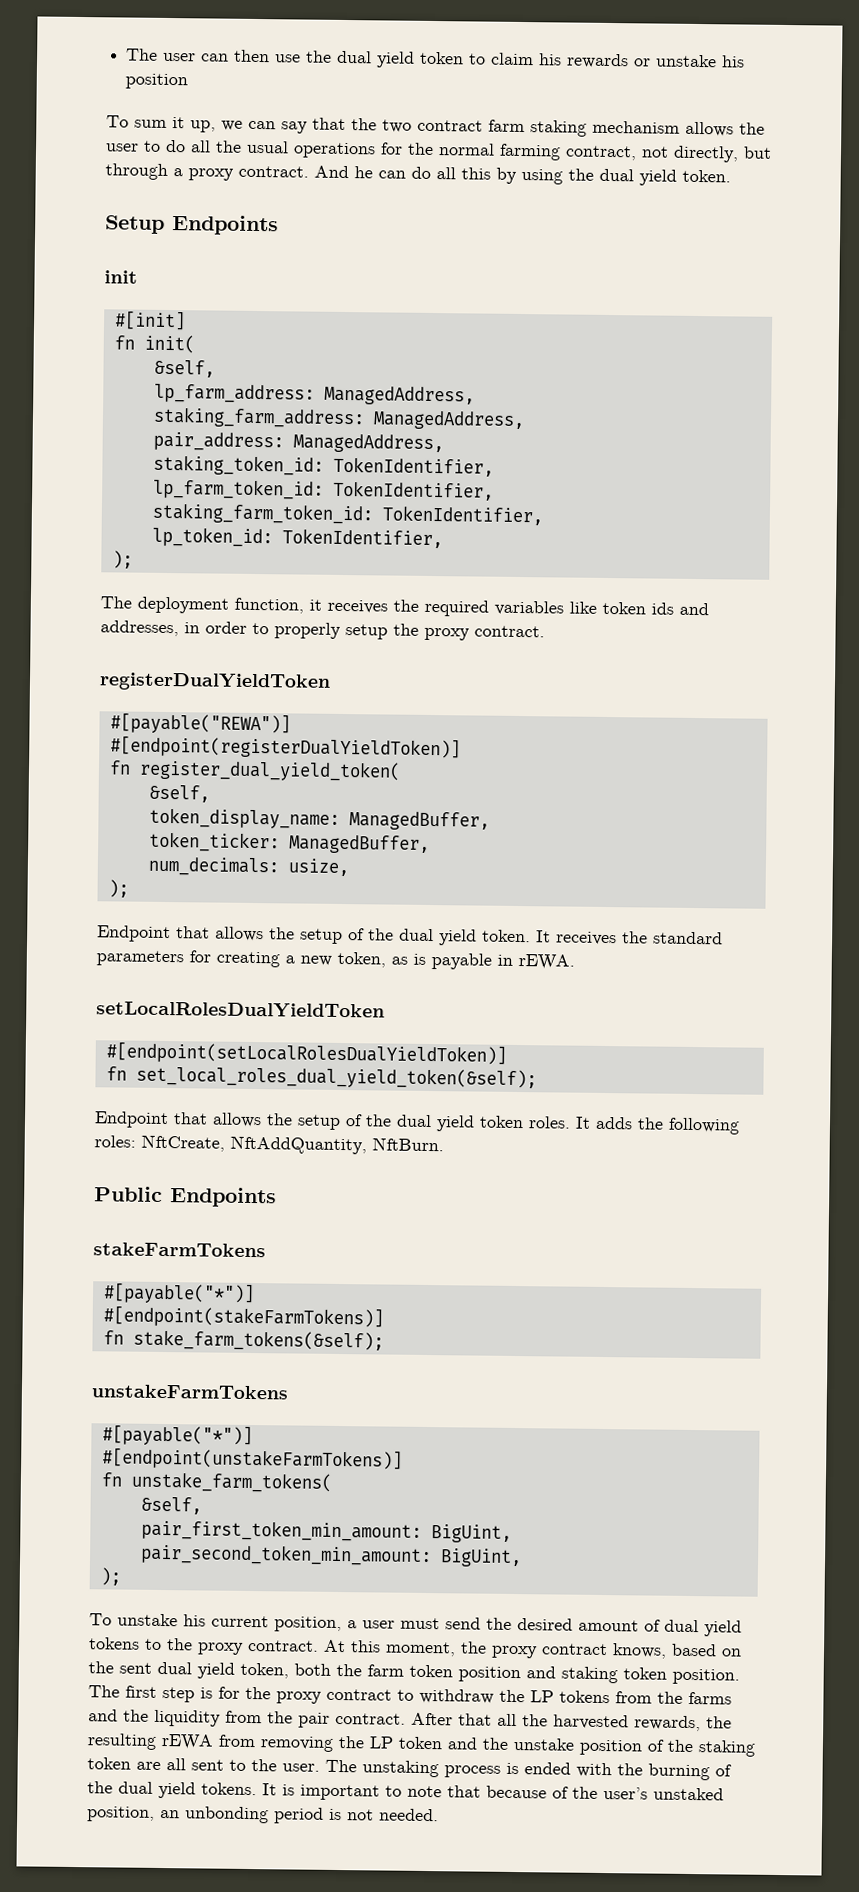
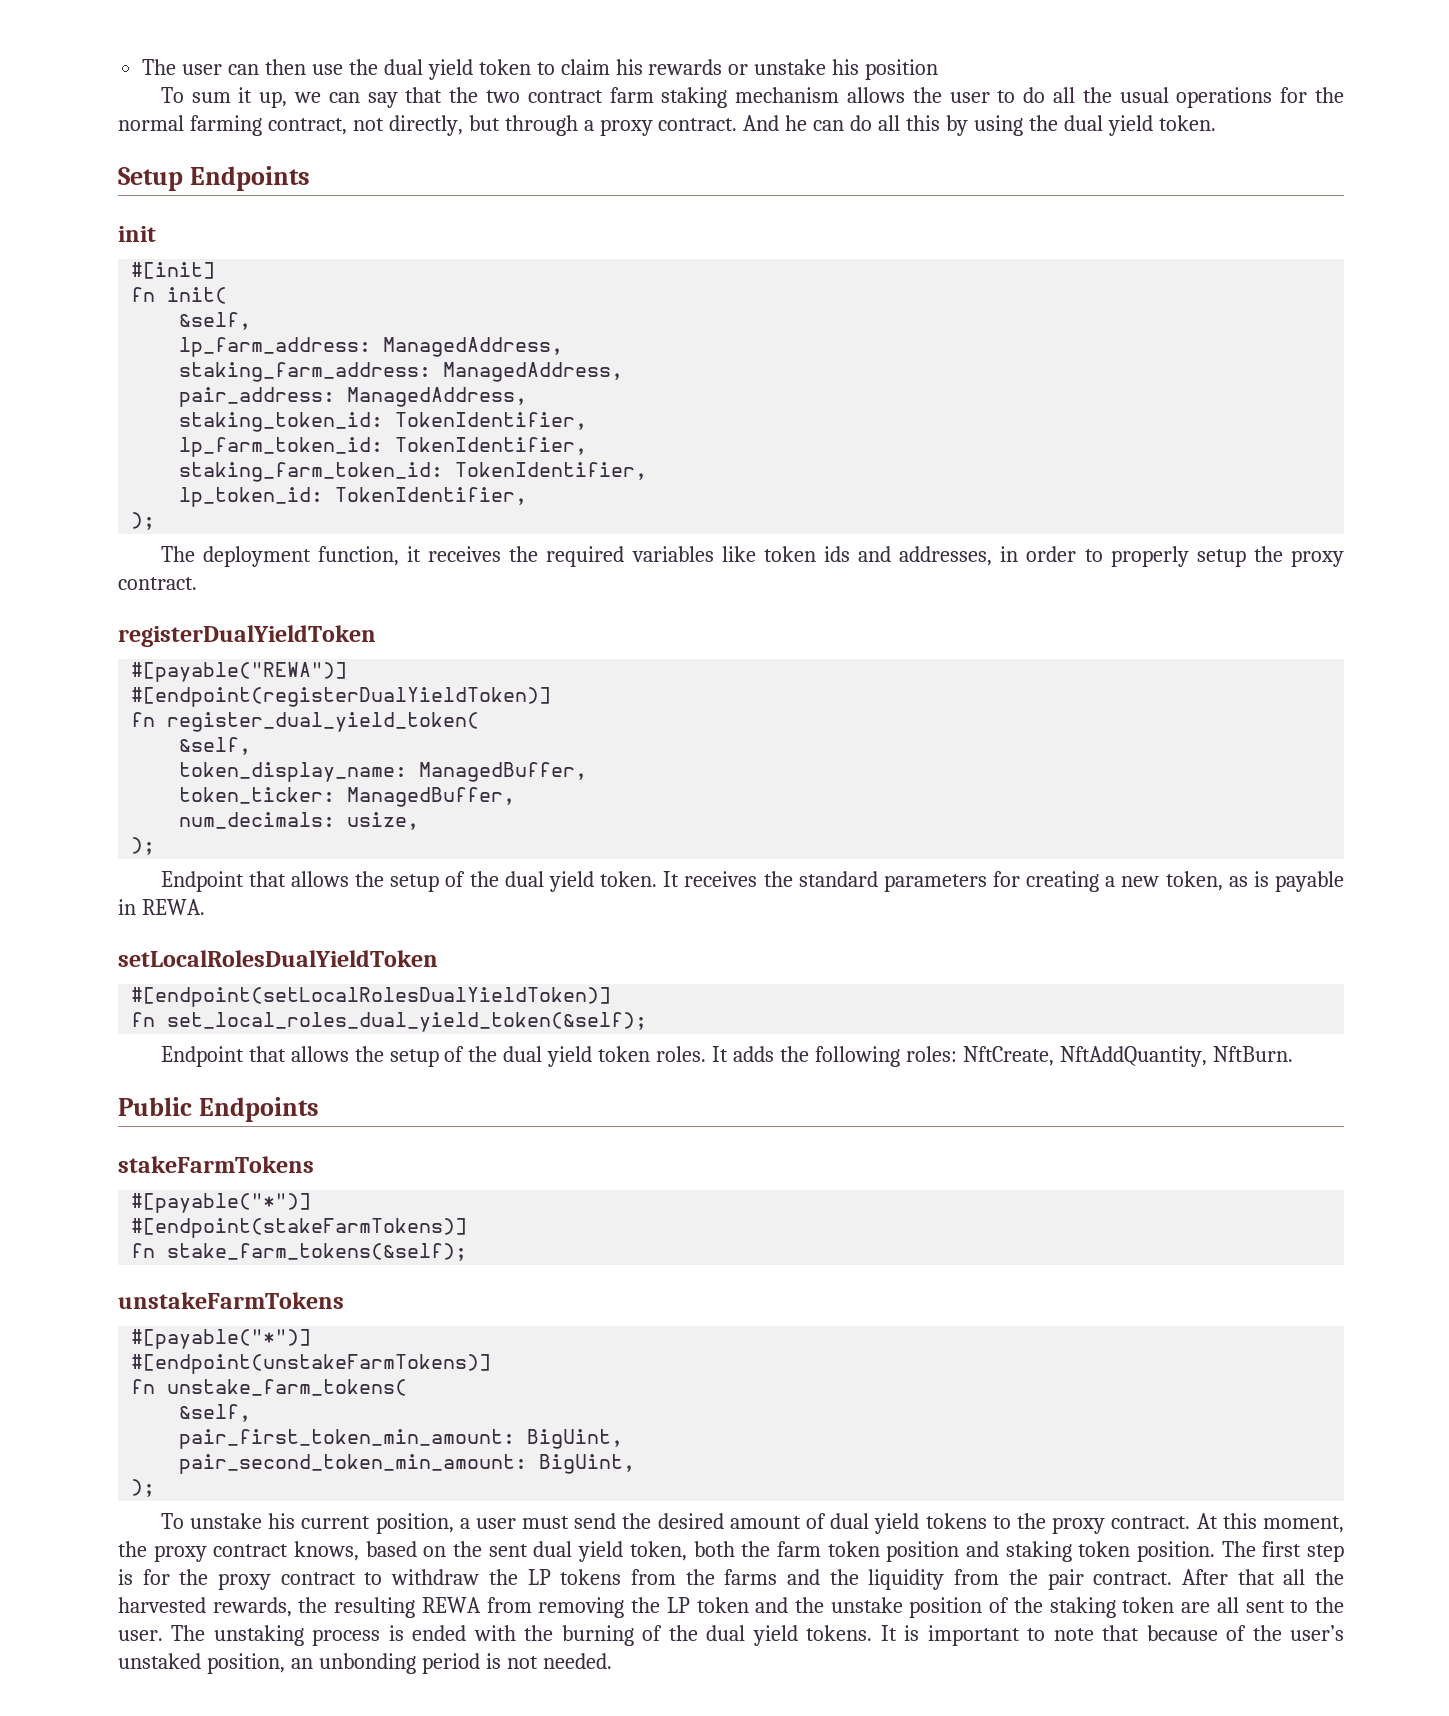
- It receives the standard parameters for creating a new token, as is payable in rEWA.
+ It receives the standard parameters for creating a new token, as is payable in REWA.
- After that all the harvested rewards, the resulting rEWA from removing the LP token and the unstake position of the staking token are all sent to the user.
+ After that all the harvested rewards, the resulting REWA from removing the LP token and the unstake position of the staking token are all sent to the user.

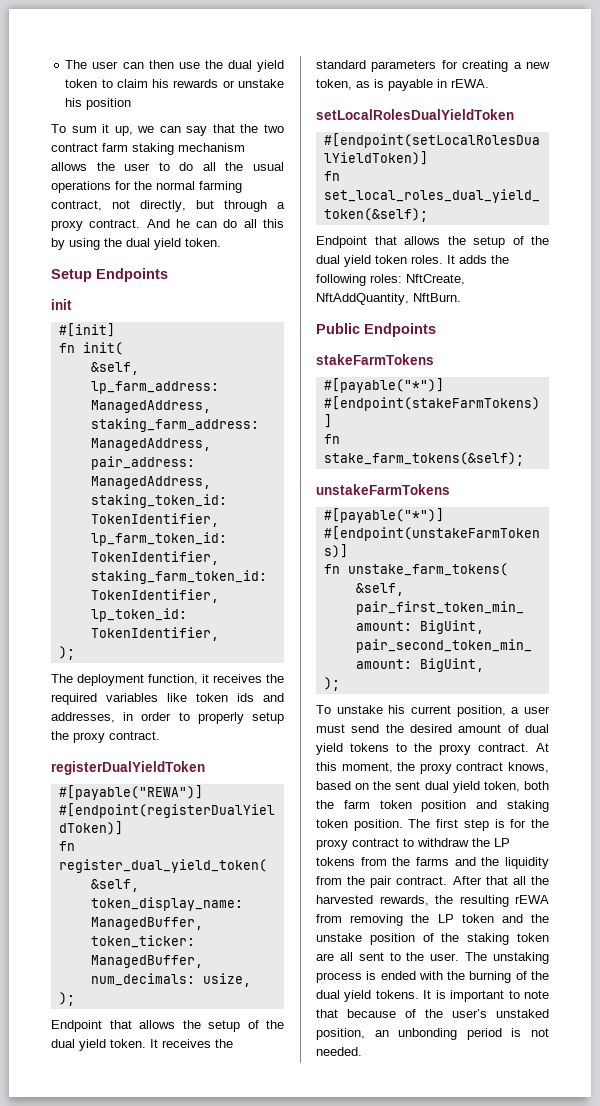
- It receives the standard parameters for creating a new token, as is payable in REWA.
+ It receives the standard parameters for creating a new token, as is payable in rEWA.
- After that all the harvested rewards, the resulting REWA from removing the LP token and the unstake position of the staking token are all sent to the user.
+ After that all the harvested rewards, the resulting rEWA from removing the LP token and the unstake position of the staking token are all sent to the user.

